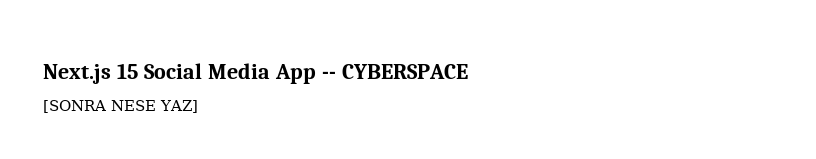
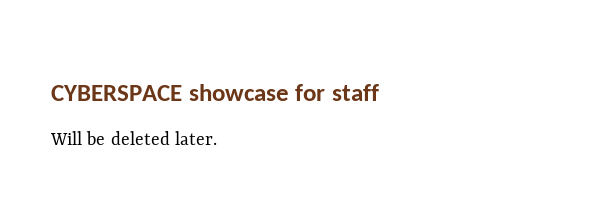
- Next.js 15 Social Media App -- CYBERSPACE
- [SONRA NESE YAZ]
+ CYBERSPACE showcase for staff
+ Will be deleted later.

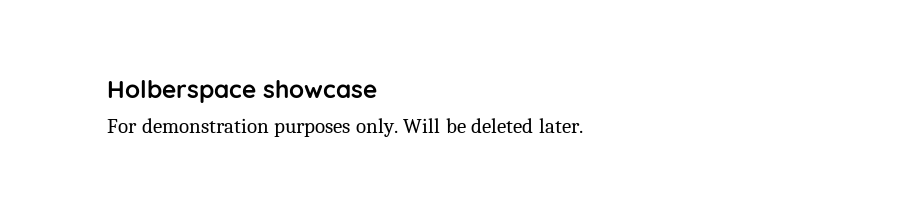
- CYBERSPACE showcase for staff
- Will be deleted later.
+ Holberspace showcase
+ For demonstration purposes only. Will be deleted later.

